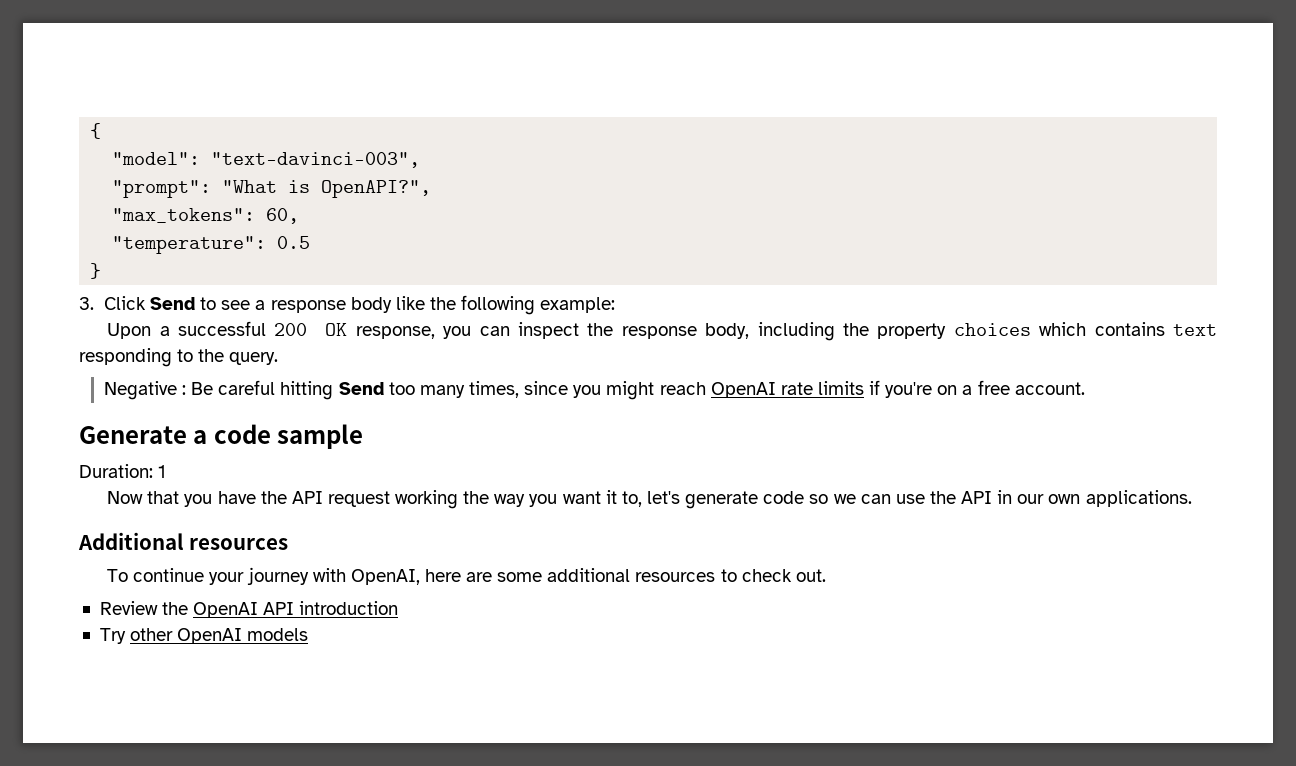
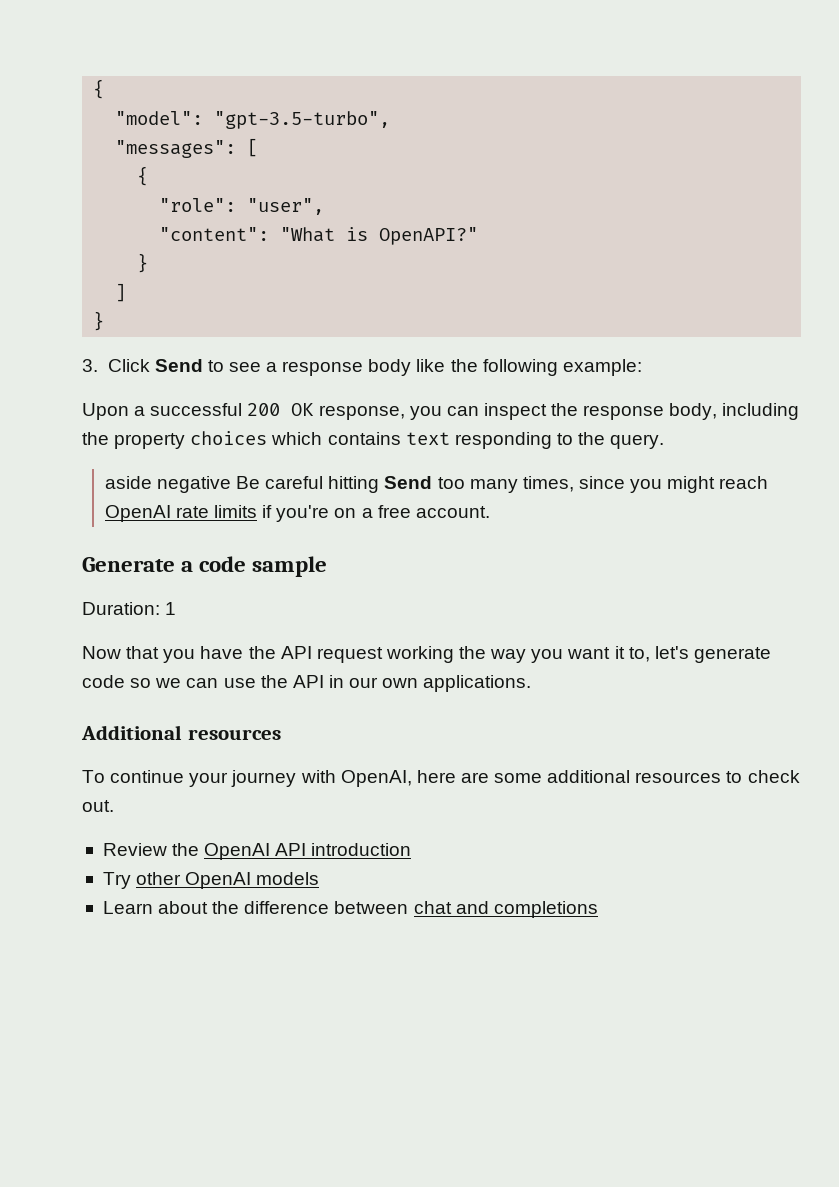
- "model": "text-davinci-003",
- "prompt": "What is OpenAPI?",
- "max_tokens": 60,
- "temperature": 0.5
+ "model": "gpt-3.5-turbo",
+ "messages": [
+ {
+ "role": "user",
+ "content": "What is OpenAPI?"
+ }
+ ]
- Negative : Be careful hitting Send too many times, since you might reach OpenAI rate limits if you're on a free account.
+ aside negative Be careful hitting Send too many times, since you might reach OpenAI rate limits if you're on a free account.
+ Learn about the difference between chat and completions

